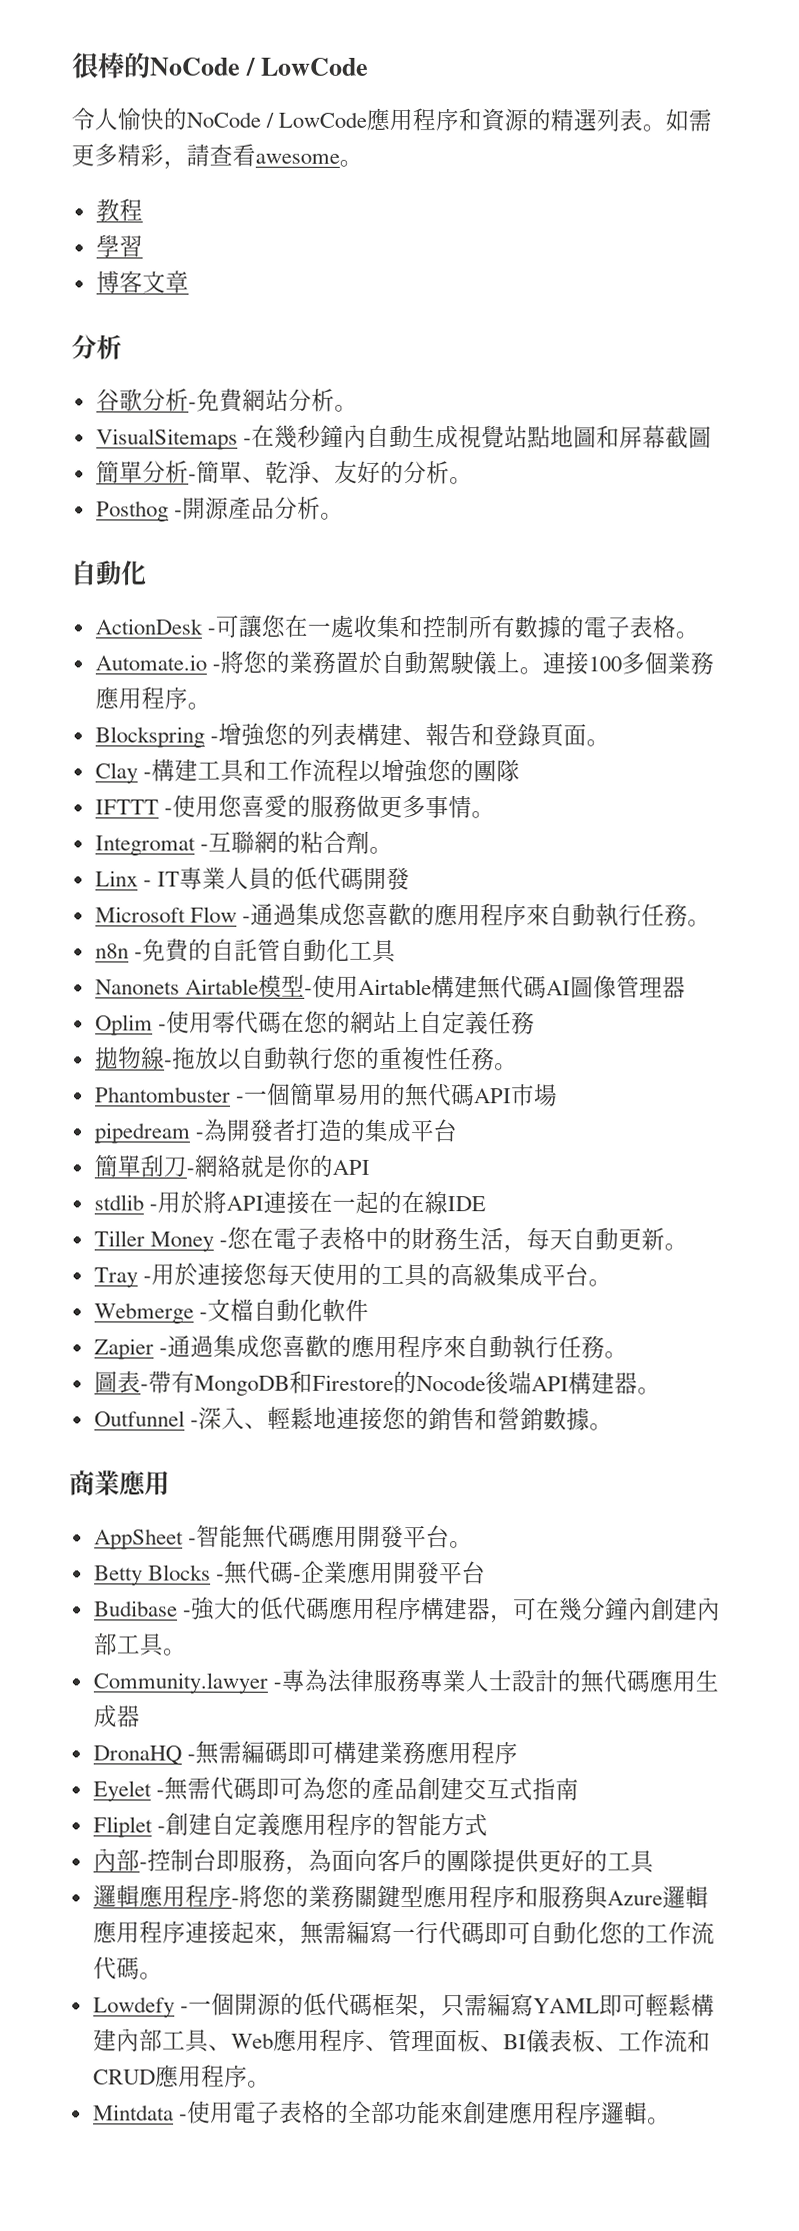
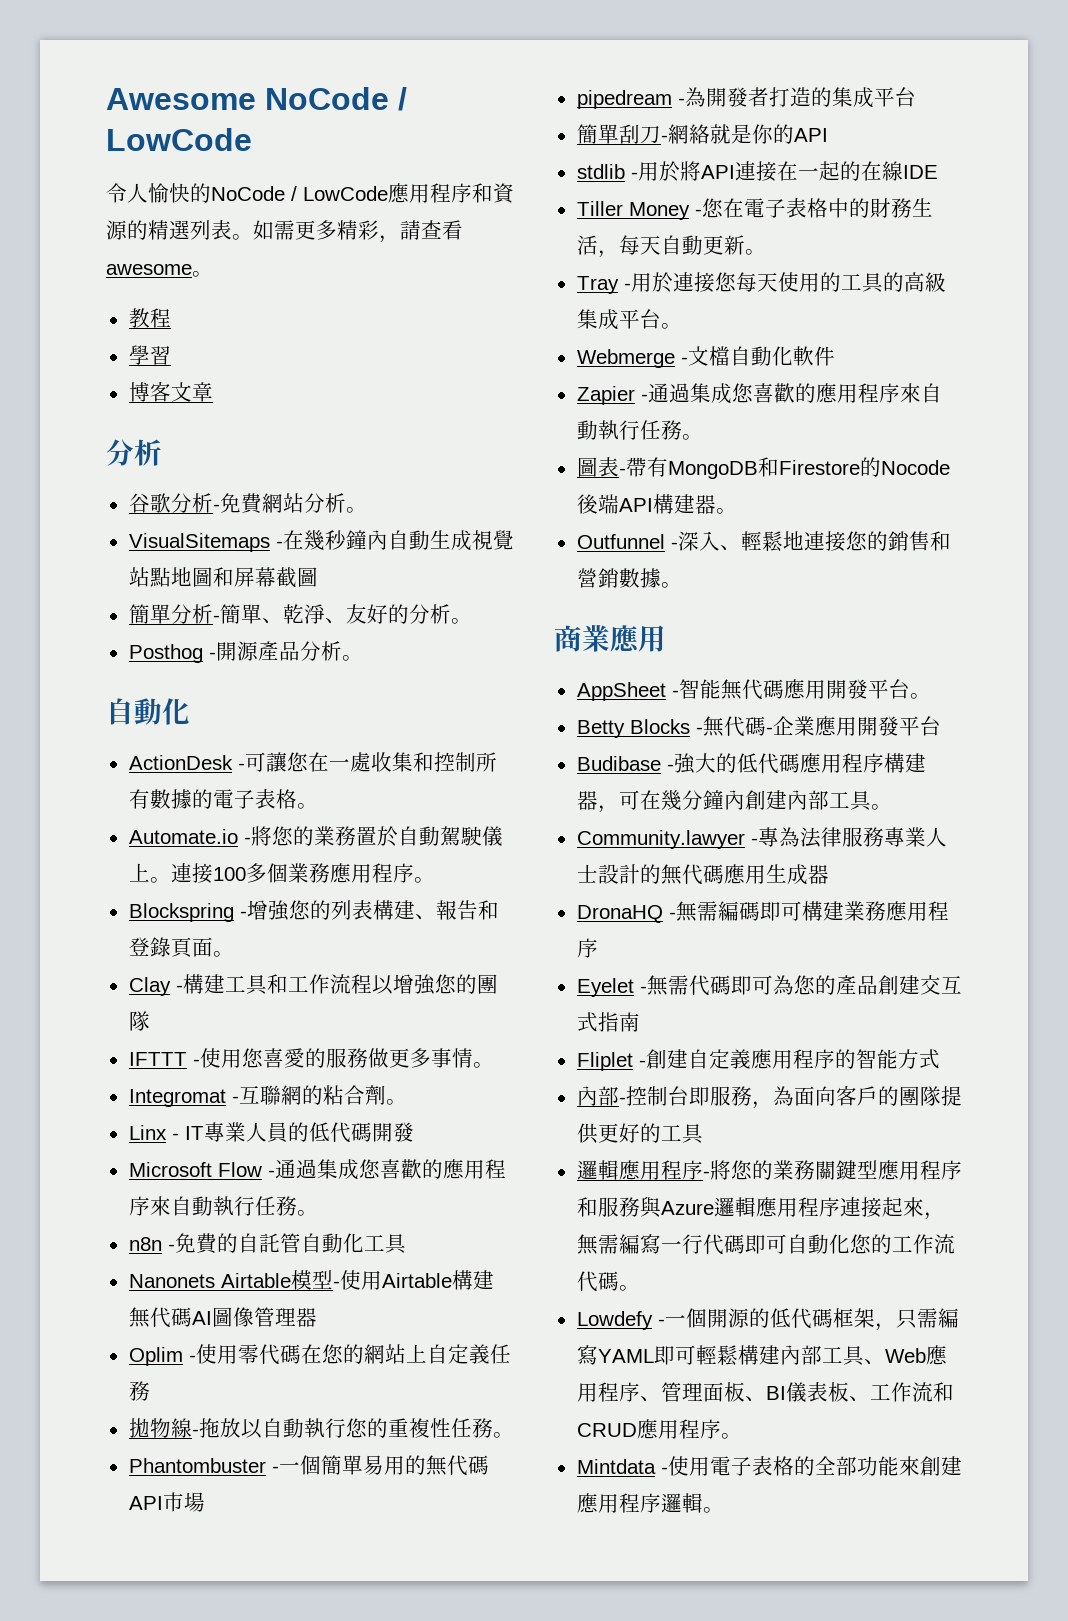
- 很棒的NoCode / LowCode
+ Awesome NoCode / LowCode

